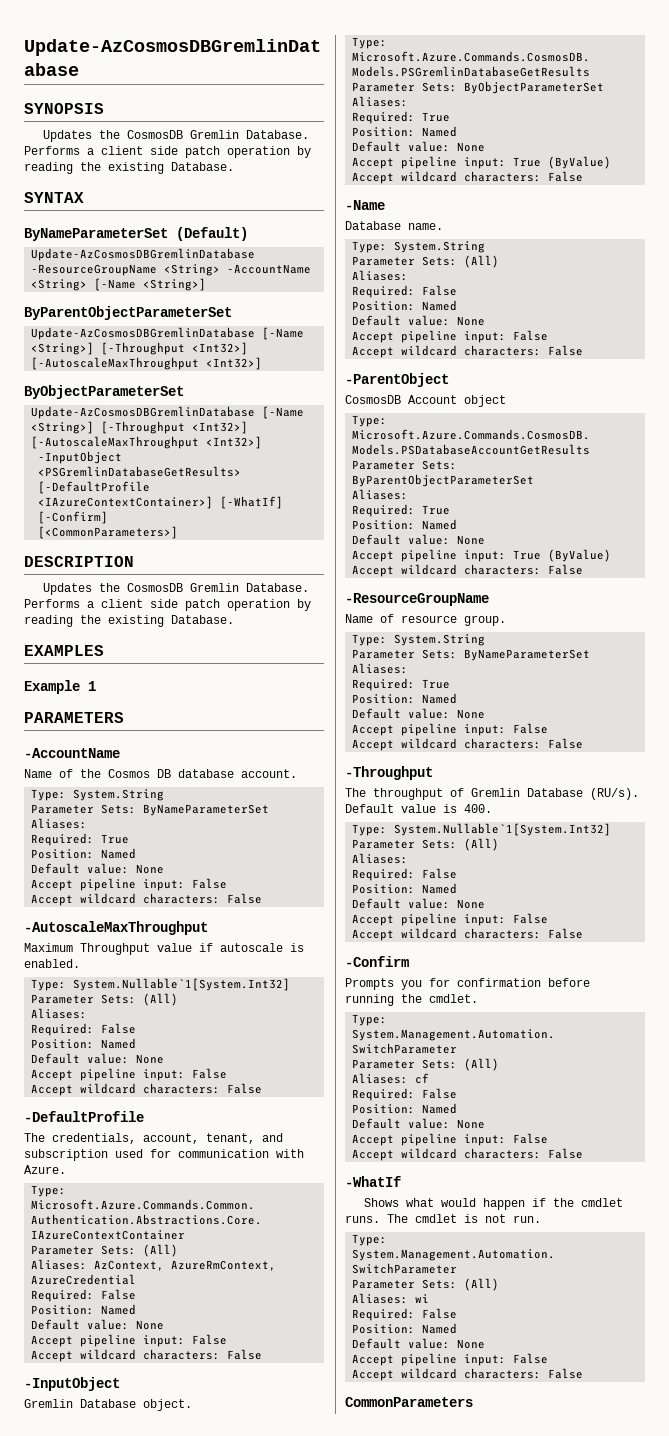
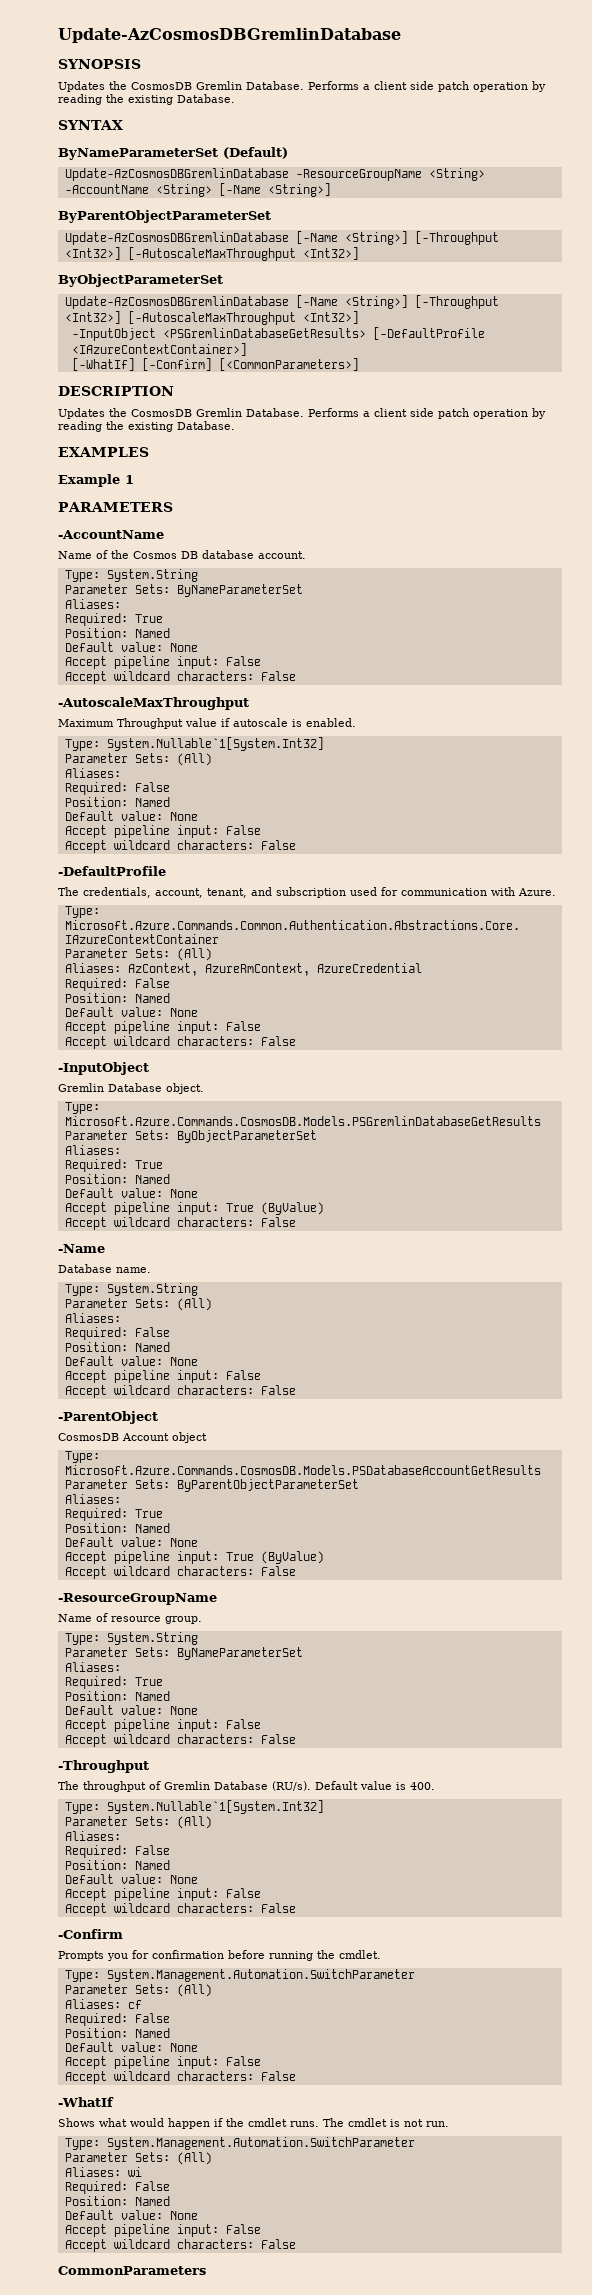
- -InputObject <PSGremlinDatabaseGetResults> [-DefaultProfile <IAzureContextContainer>] [-WhatIf] [-Confirm]
- [<CommonParameters>]
+ -InputObject <PSGremlinDatabaseGetResults> [-DefaultProfile <IAzureContextContainer>]
+ [-WhatIf] [-Confirm] [<CommonParameters>]

